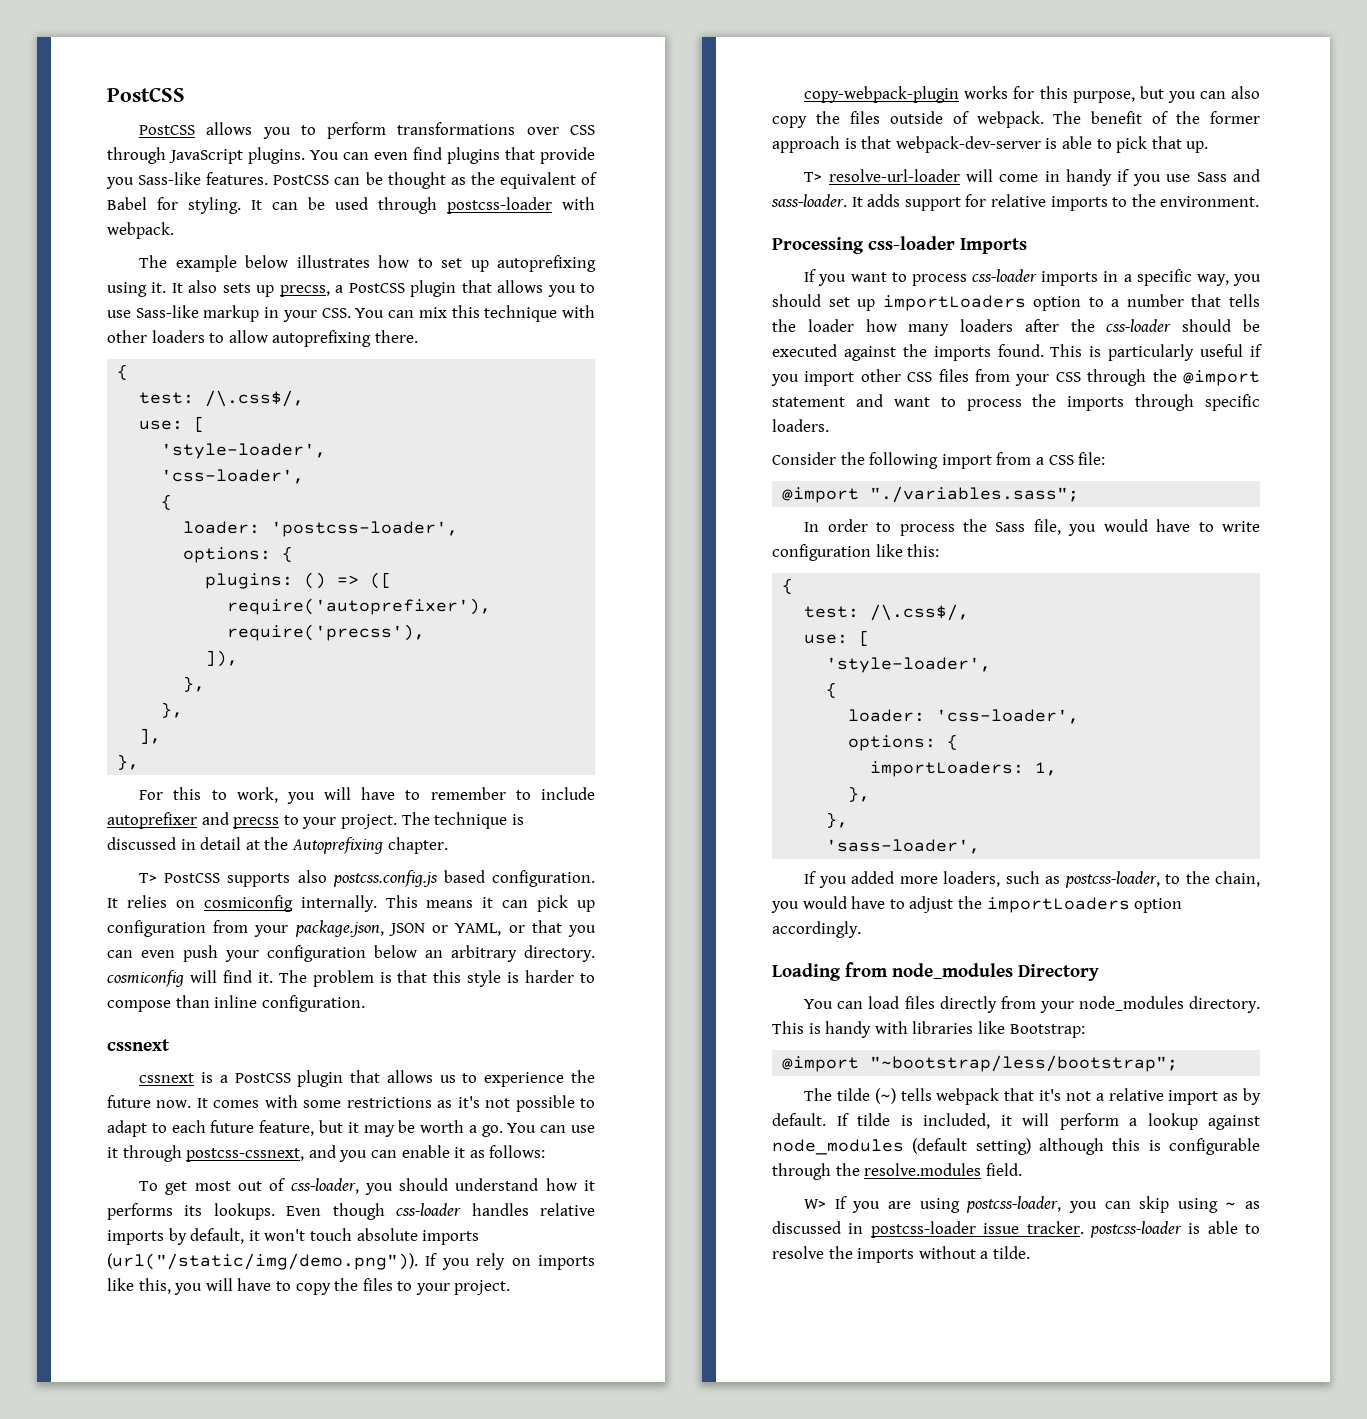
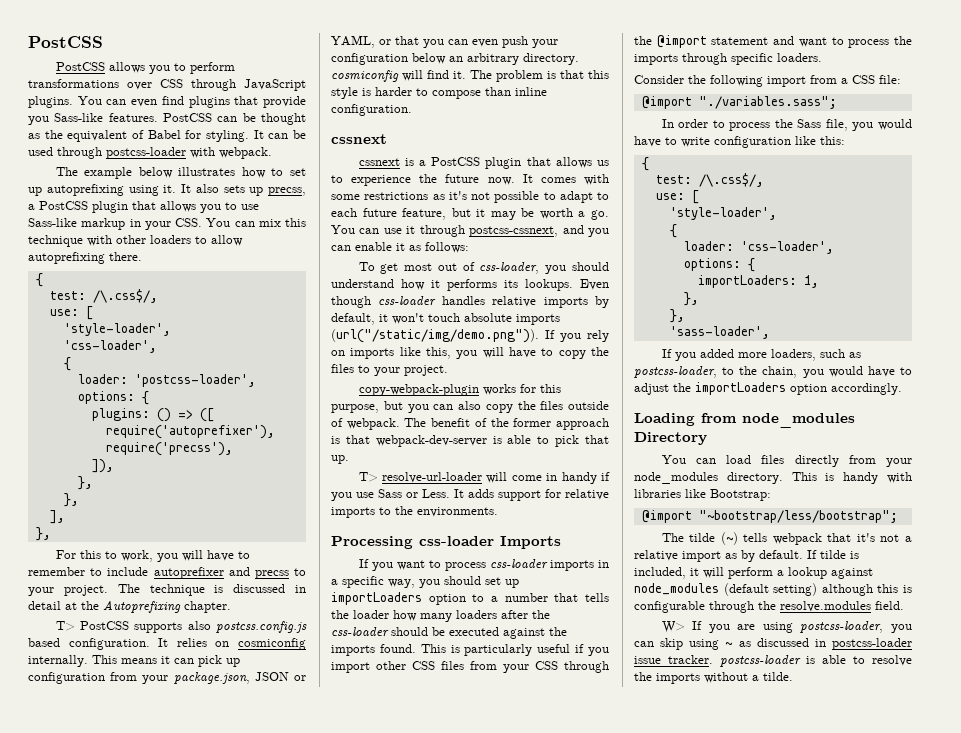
- T> resolve-url-loader will come in handy if you use Sass and sass-loader.
+ T> resolve-url-loader will come in handy if you use Sass or Less.
- It adds support for relative imports to the environment.
+ It adds support for relative imports to the environments.

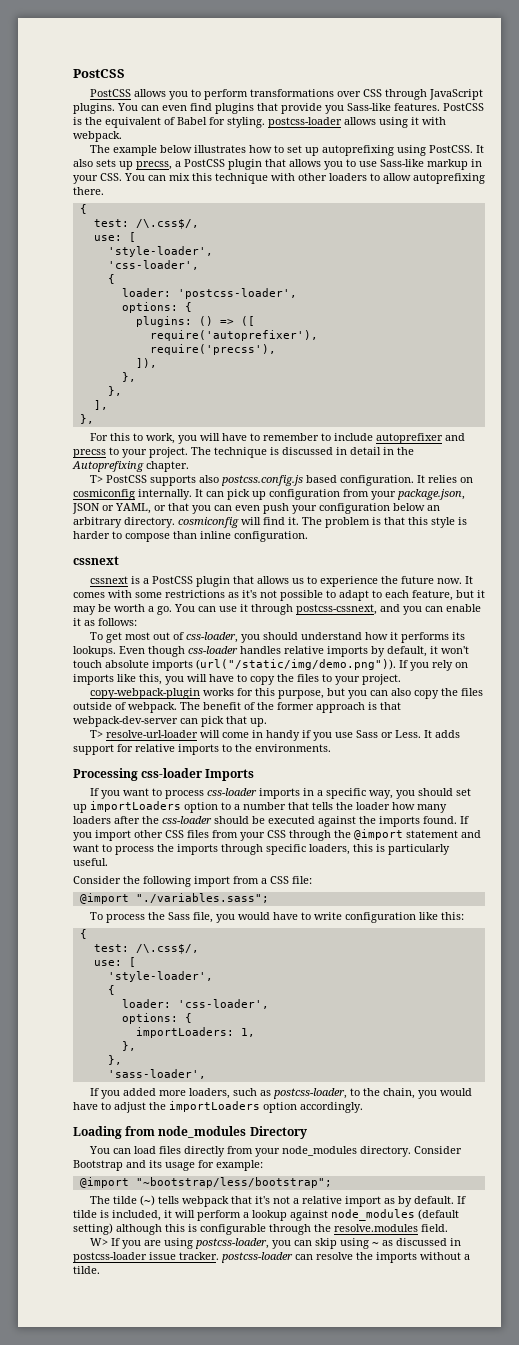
- PostCSS can be thought as the equivalent of Babel for styling. It can be used through postcss-loader with webpack.
+ PostCSS is the equivalent of Babel for styling. postcss-loader allows using it with webpack.
- The example below illustrates how to set up autoprefixing using it.
+ The example below illustrates how to set up autoprefixing using PostCSS.
- The technique is discussed in detail at the Autoprefixing chapter.
+ The technique is discussed in detail in the Autoprefixing chapter.
- This means it can pick up configuration from your package.json, JSON or YAML, or that you can even push your configuration below an arbitrary directory. cosmiconfig will find it.
+ It can pick up configuration from your package.json, JSON or YAML, or that you can even push your configuration below an arbitrary directory. cosmiconfig will find it.
- It comes with some restrictions as it's not possible to adapt to each future feature, but it may be worth a go.
+ It comes with some restrictions as it's not possible to adapt to each feature, but it may be worth a go.
- The benefit of the former approach is that webpack-dev-server is able to pick that up.
+ The benefit of the former approach is that webpack-dev-server can pick that up.
- This is particularly useful if you import other CSS files from your CSS through the @import statement and want to process the imports through specific loaders.
+ If you import other CSS files from your CSS through the @import statement and want to process the imports through specific loaders, this is particularly useful.
- In order to process the Sass file, you would have to write configuration like this:
+ To process the Sass file, you would have to write configuration like this:
- This is handy with libraries like Bootstrap:
+ Consider Bootstrap and its usage for example:
- W> If you are using postcss-loader, you can skip using ~ as discussed in postcss-loader issue tracker. postcss-loader is able to resolve the imports without a tilde.
+ W> If you are using postcss-loader, you can skip using ~ as discussed in postcss-loader issue tracker. postcss-loader can resolve the imports without a tilde.

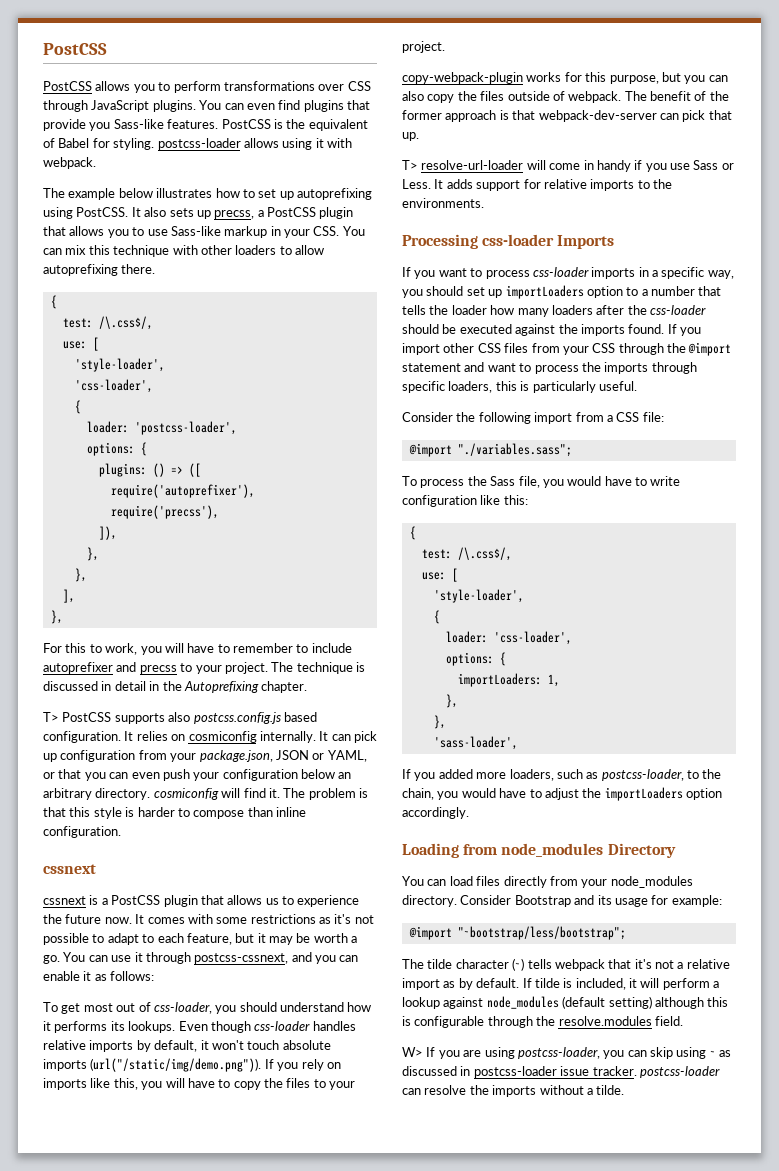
- The tilde (~) tells webpack that it's not a relative import as by default.
+ The tilde character (~) tells webpack that it's not a relative import as by default.

